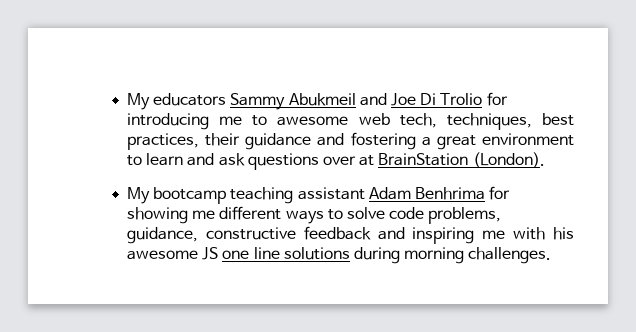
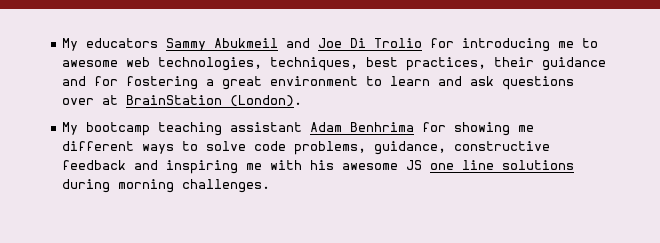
- My educators Sammy Abukmeil and Joe Di Trolio for introducing me to awesome web tech, techniques, best practices, their guidance and fostering a great environment to learn and ask questions over at BrainStation (London).
+ My educators Sammy Abukmeil and Joe Di Trolio for introducing me to awesome web technologies, techniques, best practices, their guidance and for fostering a great environment to learn and ask questions over at BrainStation (London).

